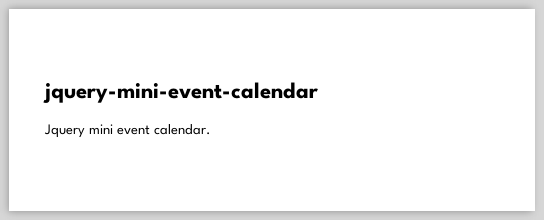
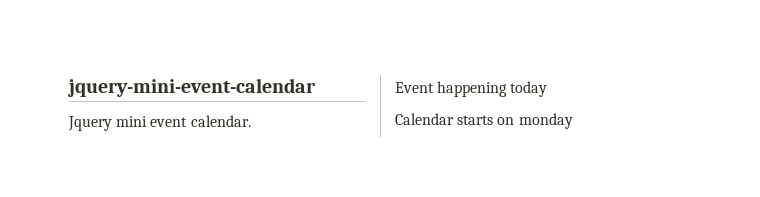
+ Event happening today
+ Calendar starts on monday

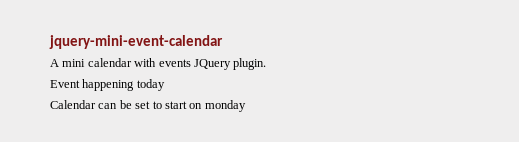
- Jquery mini event calendar.
+ A mini calendar with events JQuery plugin.
- Calendar starts on monday
+ Calendar can be set to start on monday

